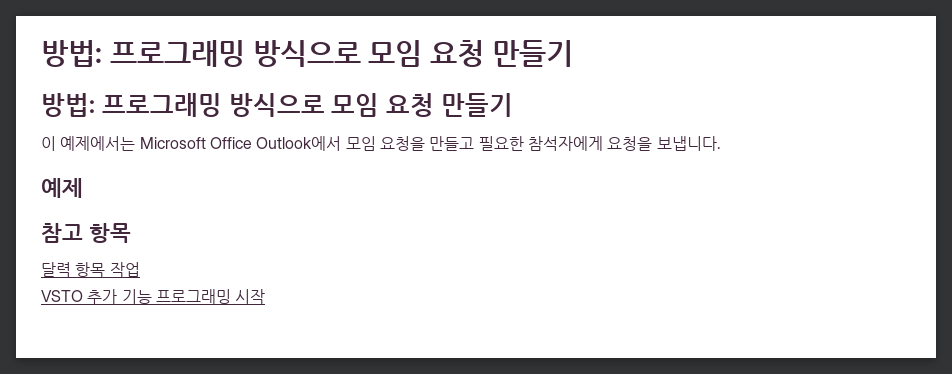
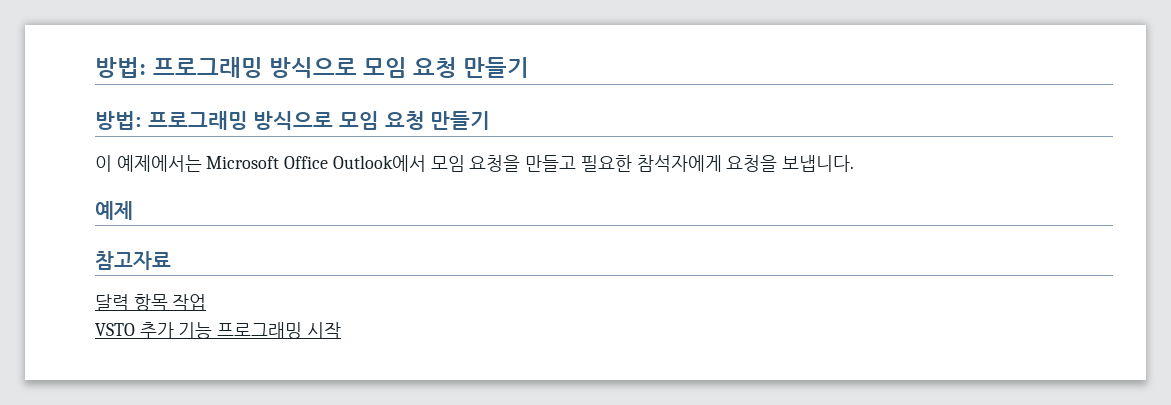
- 참고 항목
+ 참고자료

